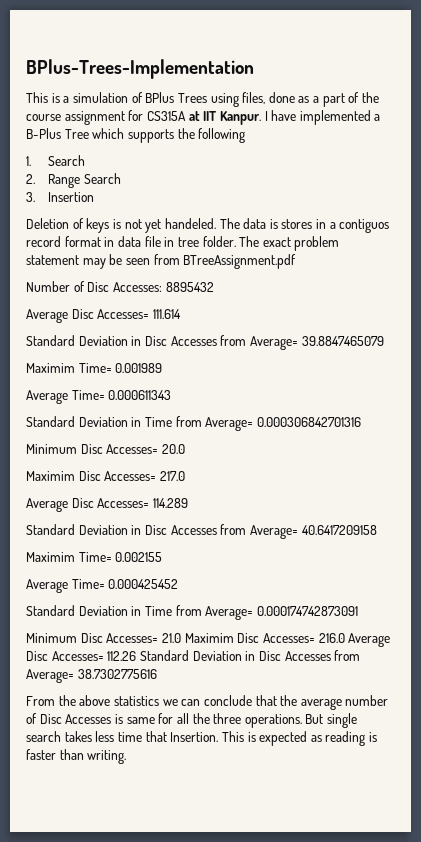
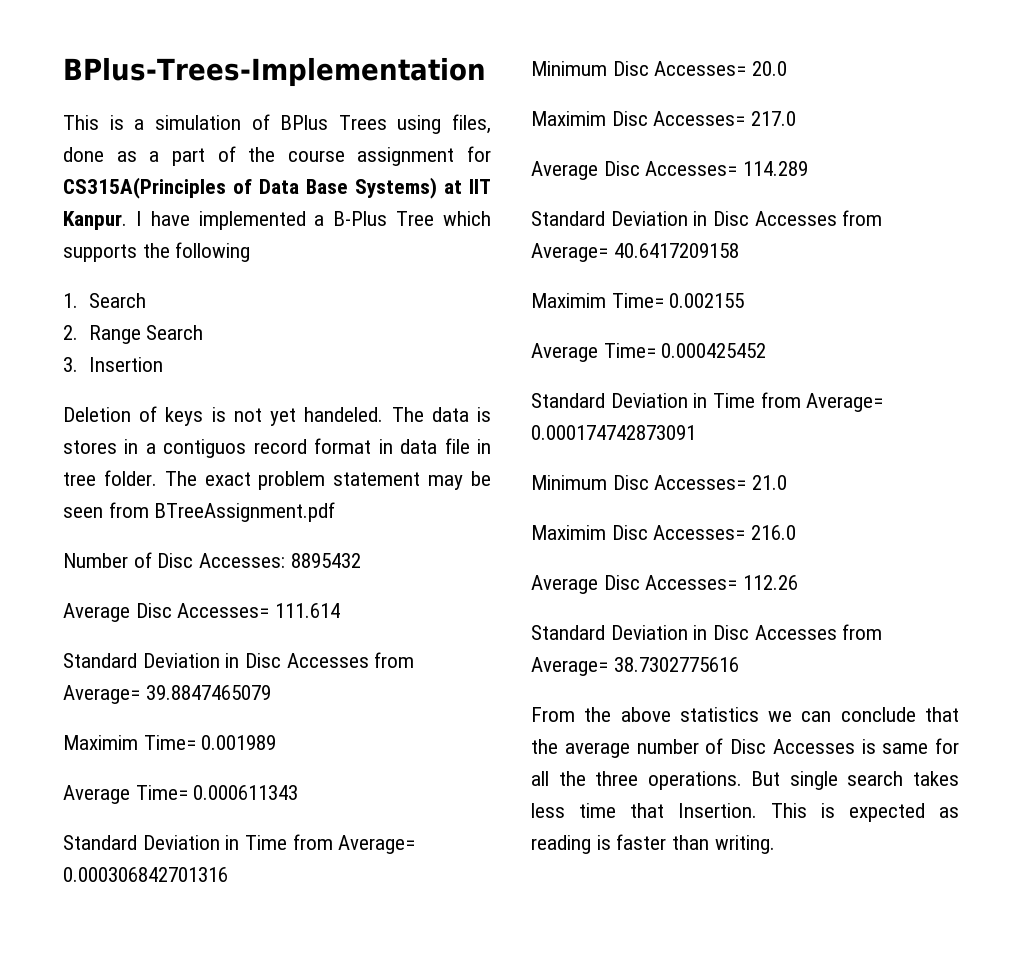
- This is a simulation of BPlus Trees using files, done as a part of the course assignment for CS315A at IIT Kanpur.
+ This is a simulation of BPlus Trees using files, done as a part of the course assignment for CS315A(Principles of Data Base Systems) at IIT Kanpur.
- Minimum Disc Accesses= 21.0 Maximim Disc Accesses= 216.0 Average Disc Accesses= 112.26 Standard Deviation in Disc Accesses from Average= 38.7302775616
+ Minimum Disc Accesses= 21.0
+ Maximim Disc Accesses= 216.0
+ Average Disc Accesses= 112.26
+ Standard Deviation in Disc Accesses from Average= 38.7302775616

